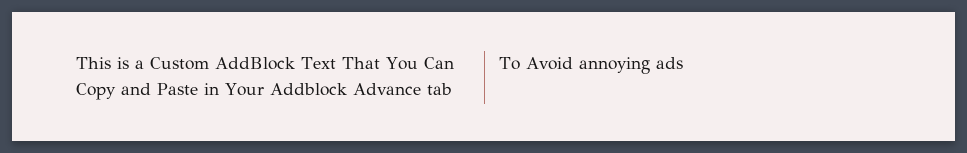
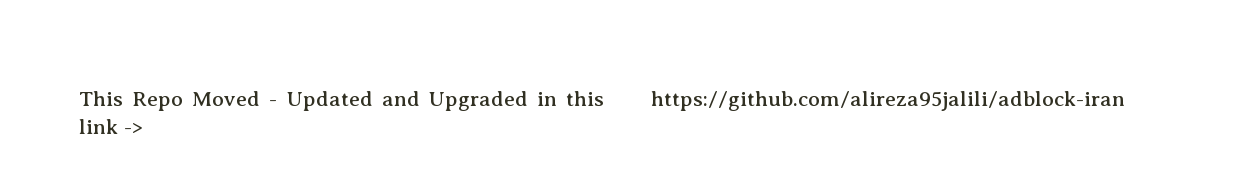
- This is a Custom AddBlock Text That You Can Copy and Paste in Your Addblock Advance tab To Avoid annoying ads
+ This Repo Moved - Updated and Upgraded in this link -> https://github.com/alireza95jalili/adblock-iran

